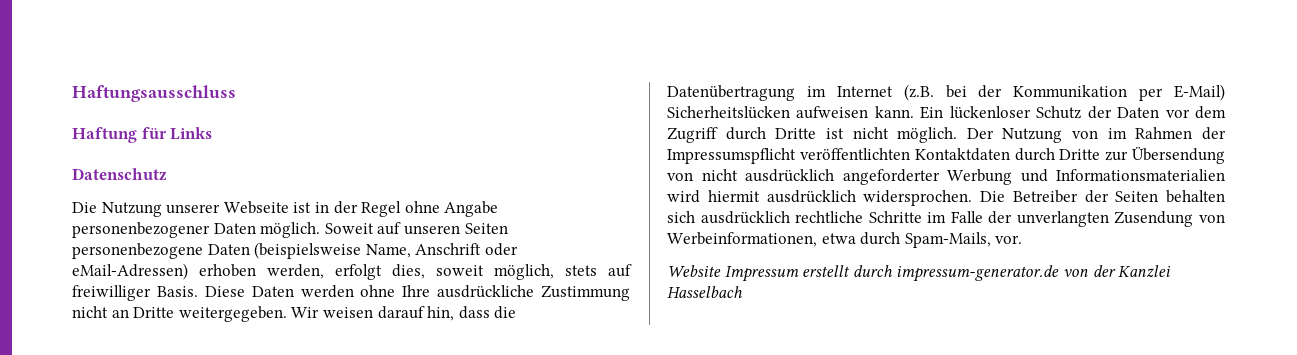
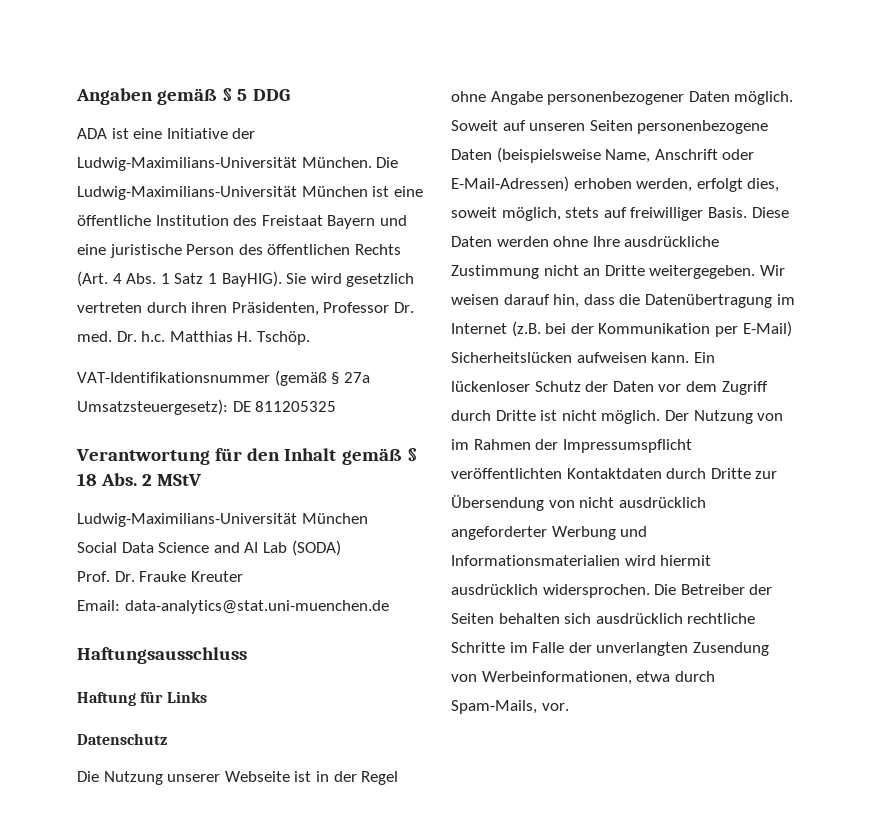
+ Angaben gemäß § 5 DDG
+ ADA ist eine Initiative der Ludwig-Maximilians-Universität München. Die Ludwig-Maximilians-Universität München ist eine öffentliche Institution des Freistaat Bayern und eine juristische Person des öffentlichen Rechts (Art. 4 Abs. 1 Satz 1 BayHIG). Sie wird gesetzlich vertreten durch ihren Präsidenten, Professor Dr. med. Dr. h.c. Matthias H. Tschöp.
+ VAT-Identifikationsnummer (gemäß § 27a Umsatzsteuergesetz): DE 811205325
+ Verantwortung für den Inhalt gemäß § 18 Abs. 2 MStV
+ Ludwig-Maximilians-Universität München
+ Social Data Science and AI Lab (SODA)
+ Prof. Dr. Frauke Kreuter
+ Email: data-analytics@stat.uni-muenchen.de
- Soweit auf unseren Seiten personenbezogene Daten (beispielsweise Name, Anschrift oder eMail-Adressen) erhoben werden, erfolgt dies, soweit möglich, stets auf freiwilliger Basis.
+ Soweit auf unseren Seiten personenbezogene Daten (beispielsweise Name, Anschrift oder E-Mail-Adressen) erhoben werden, erfolgt dies, soweit möglich, stets auf freiwilliger Basis.
- Website Impressum erstellt durch impressum-generator.de von der Kanzlei Hasselbach

